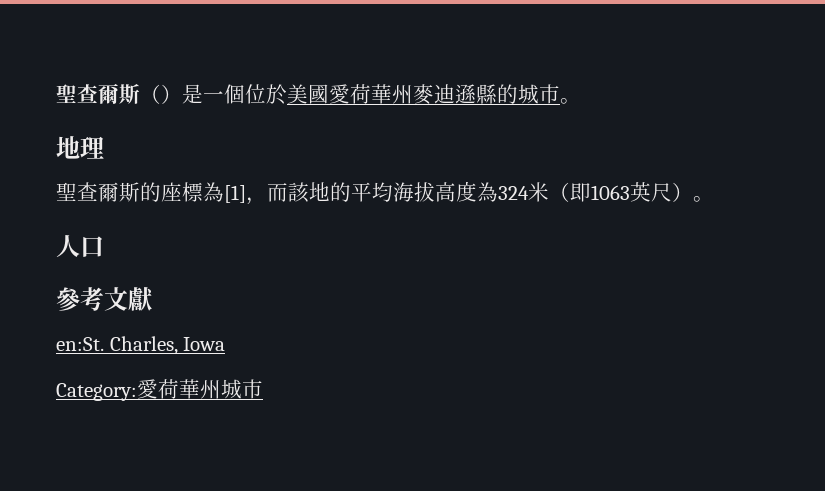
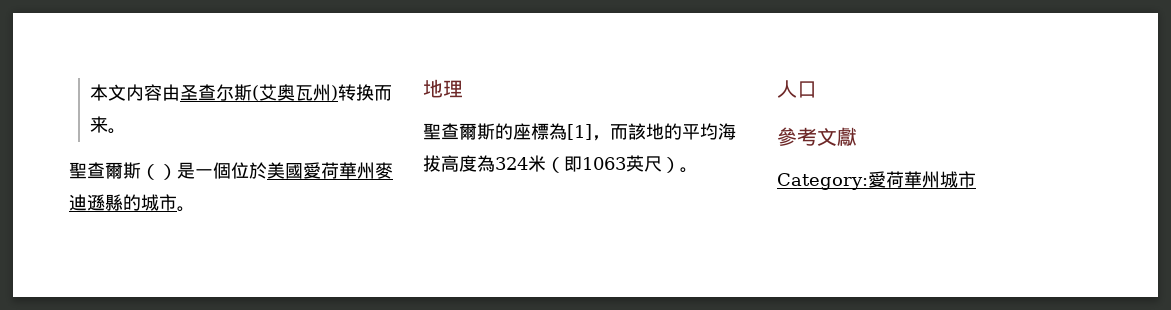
+ 本文内容由圣查尔斯(艾奥瓦州)转换而来。
- en:St. Charles, Iowa

